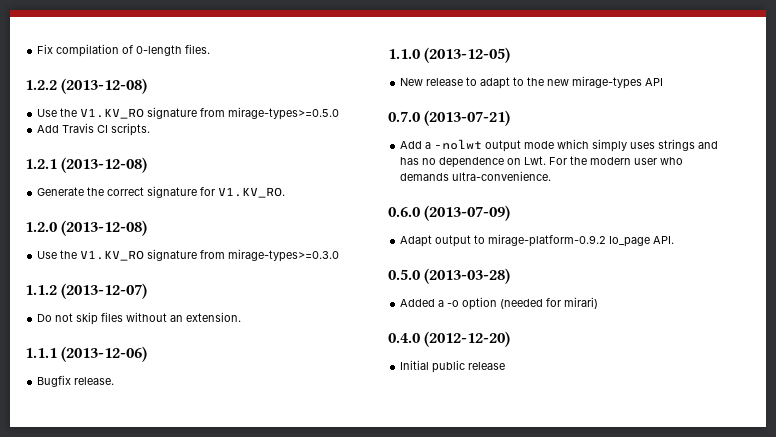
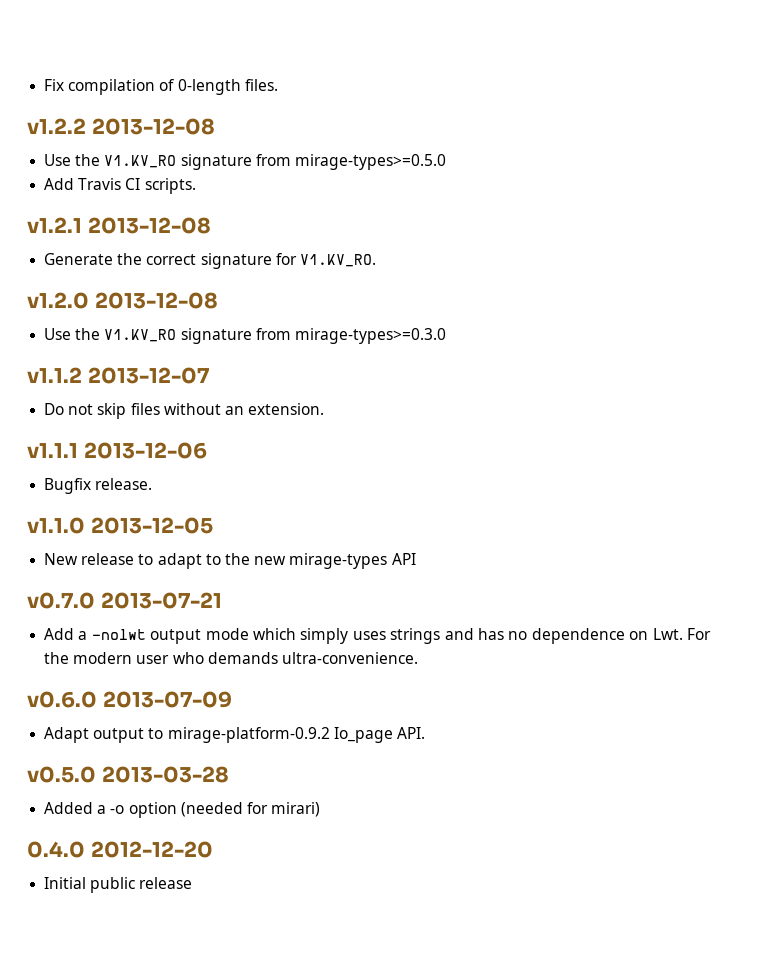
- 1.2.2 (2013-12-08)
+ v1.2.2 2013-12-08
- 1.2.1 (2013-12-08)
+ v1.2.1 2013-12-08
- 1.2.0 (2013-12-08)
+ v1.2.0 2013-12-08
- 1.1.2 (2013-12-07)
+ v1.1.2 2013-12-07
- 1.1.1 (2013-12-06)
+ v1.1.1 2013-12-06
- 1.1.0 (2013-12-05)
+ v1.1.0 2013-12-05
- 0.7.0 (2013-07-21)
+ v0.7.0 2013-07-21
- 0.6.0 (2013-07-09)
+ v0.6.0 2013-07-09
- 0.5.0 (2013-03-28)
+ v0.5.0 2013-03-28
- 0.4.0 (2012-12-20)
+ 0.4.0 2012-12-20

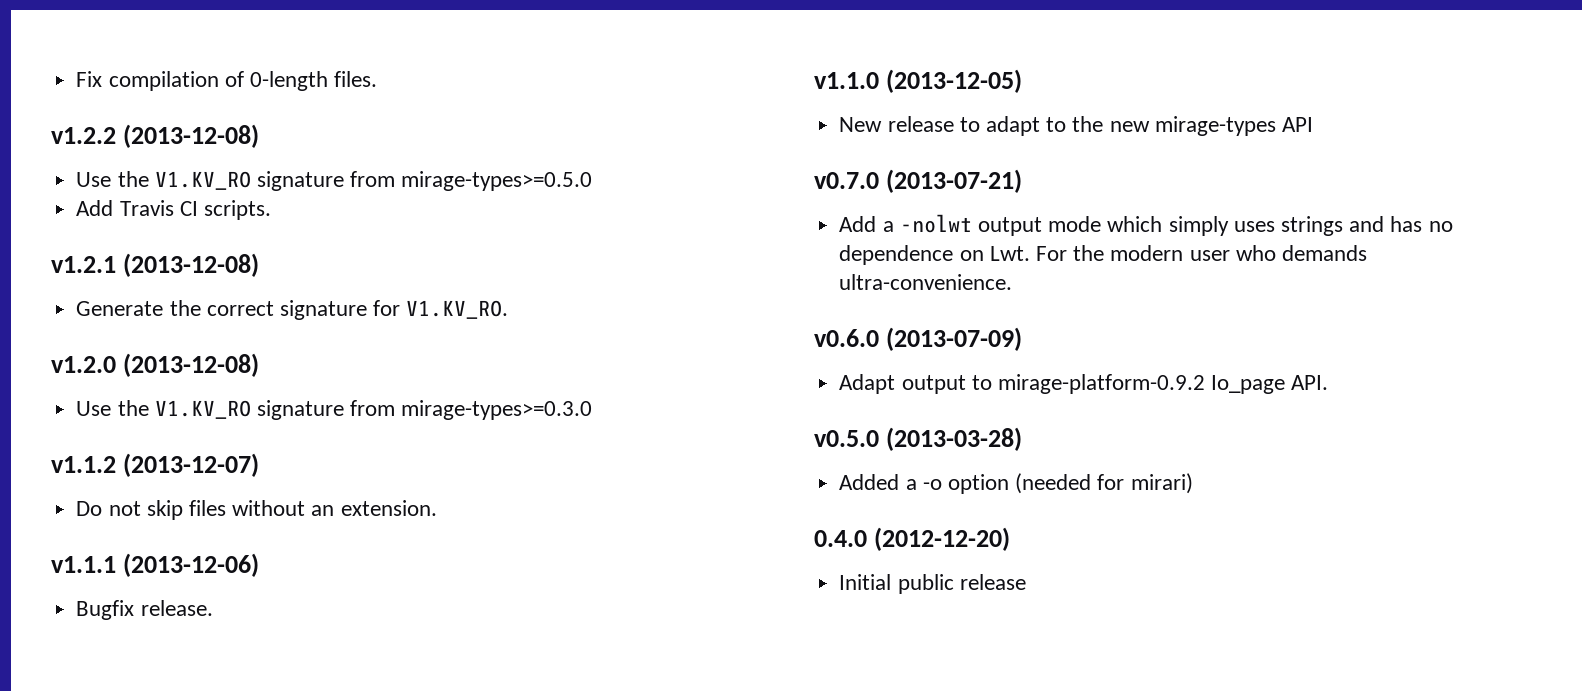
- v1.2.2 2013-12-08
+ v1.2.2 (2013-12-08)
- v1.2.1 2013-12-08
+ v1.2.1 (2013-12-08)
- v1.2.0 2013-12-08
+ v1.2.0 (2013-12-08)
- v1.1.2 2013-12-07
+ v1.1.2 (2013-12-07)
- v1.1.1 2013-12-06
+ v1.1.1 (2013-12-06)
- v1.1.0 2013-12-05
+ v1.1.0 (2013-12-05)
- v0.7.0 2013-07-21
+ v0.7.0 (2013-07-21)
- v0.6.0 2013-07-09
+ v0.6.0 (2013-07-09)
- v0.5.0 2013-03-28
+ v0.5.0 (2013-03-28)
- 0.4.0 2012-12-20
+ 0.4.0 (2012-12-20)

